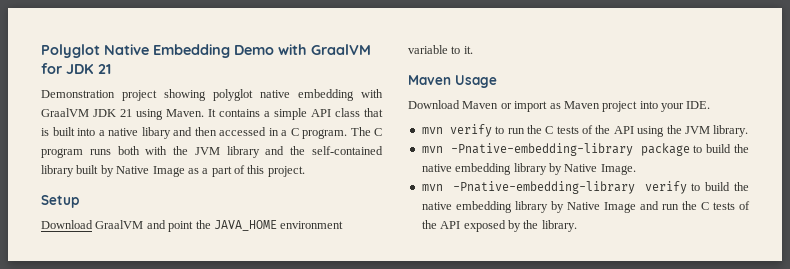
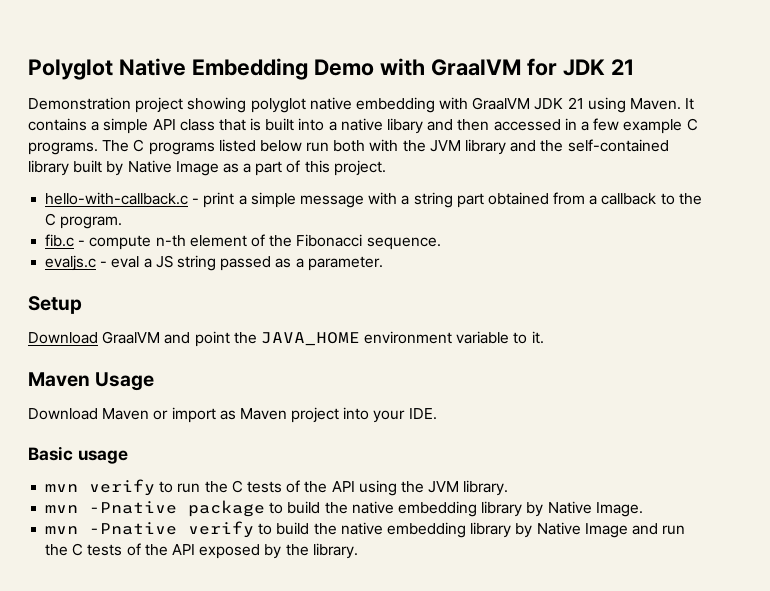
- It contains a simple API class that is built into a native libary and then accessed in a C program. The C program runs both with the JVM library and the self-contained library built by Native Image as a part of this project.
+ It contains a simple API class that is built into a native libary and then accessed in a few example C programs. The C programs listed below run both with the JVM library and the self-contained library built by Native Image as a part of this project.
+ hello-with-callback.c - print a simple message with a string part obtained from a callback to the C program.
+ fib.c - compute n-th element of the Fibonacci sequence.
+ evaljs.c - eval a JS string passed as a parameter.
+ Basic usage
- mvn -Pnative-embedding-library package to build the native embedding library by Native Image.
+ mvn -Pnative package to build the native embedding library by Native Image.
- mvn -Pnative-embedding-library verify to build the native embedding library by Native Image and run the C tests of the API exposed by the library.
+ mvn -Pnative verify to build the native embedding library by Native Image and run the C tests of the API exposed by the library.

